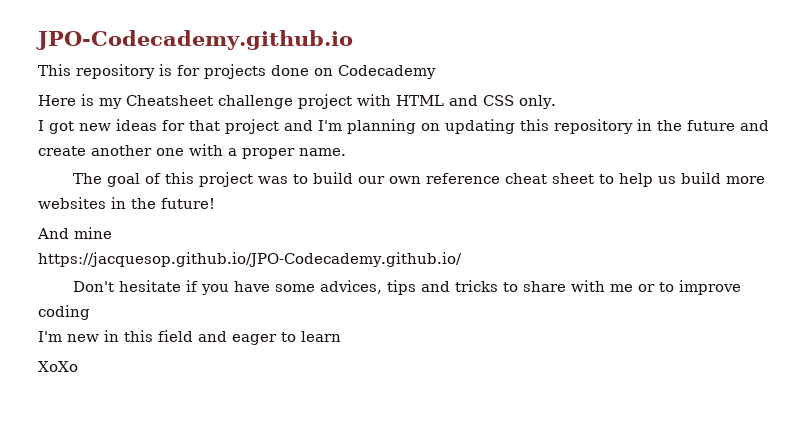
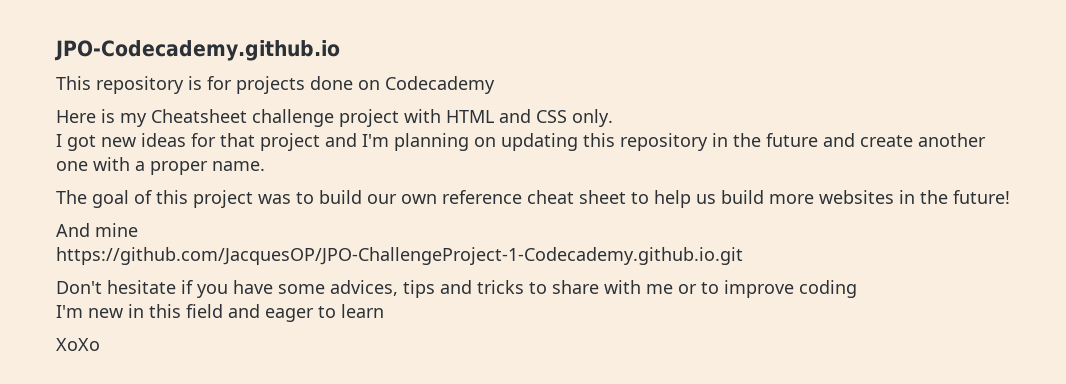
- https://jacquesop.github.io/JPO-Codecademy.github.io/
+ https://github.com/JacquesOP/JPO-ChallengeProject-1-Codecademy.github.io.git

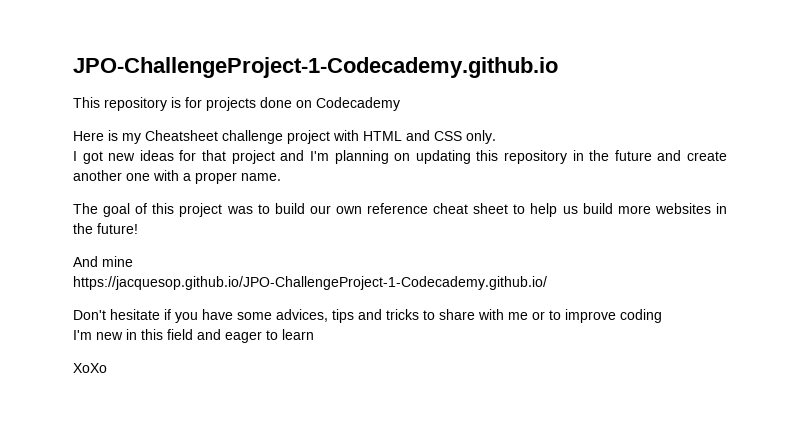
- JPO-Codecademy.github.io
+ JPO-ChallengeProject-1-Codecademy.github.io
- https://github.com/JacquesOP/JPO-ChallengeProject-1-Codecademy.github.io.git
+ https://jacquesop.github.io/JPO-ChallengeProject-1-Codecademy.github.io/

